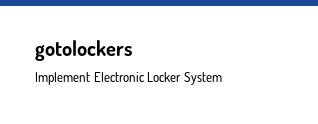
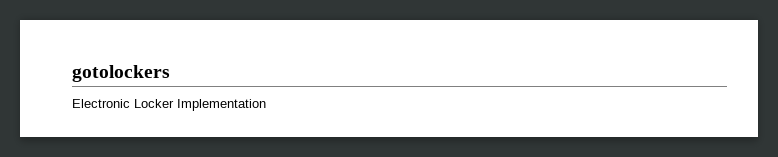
- Implement Electronic Locker System
+ Electronic Locker Implementation

